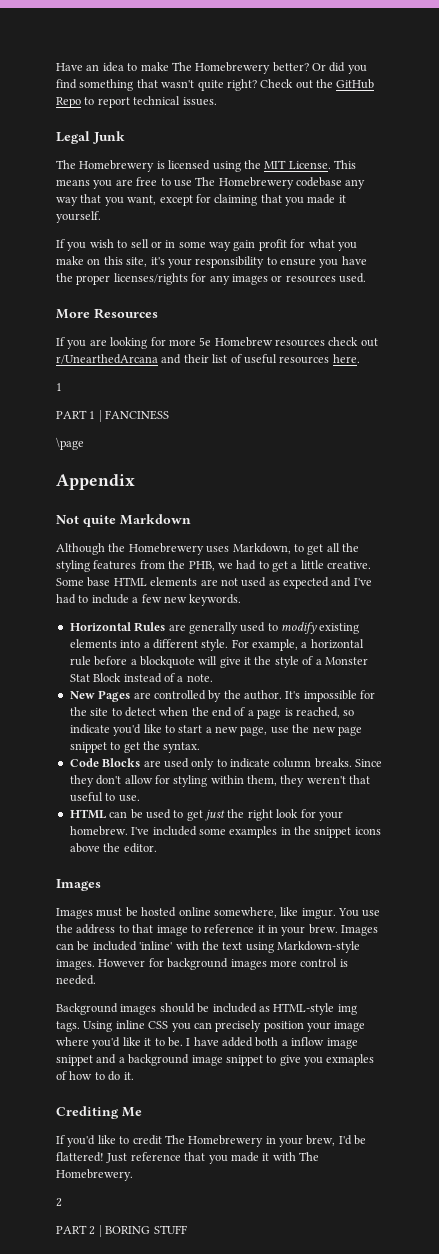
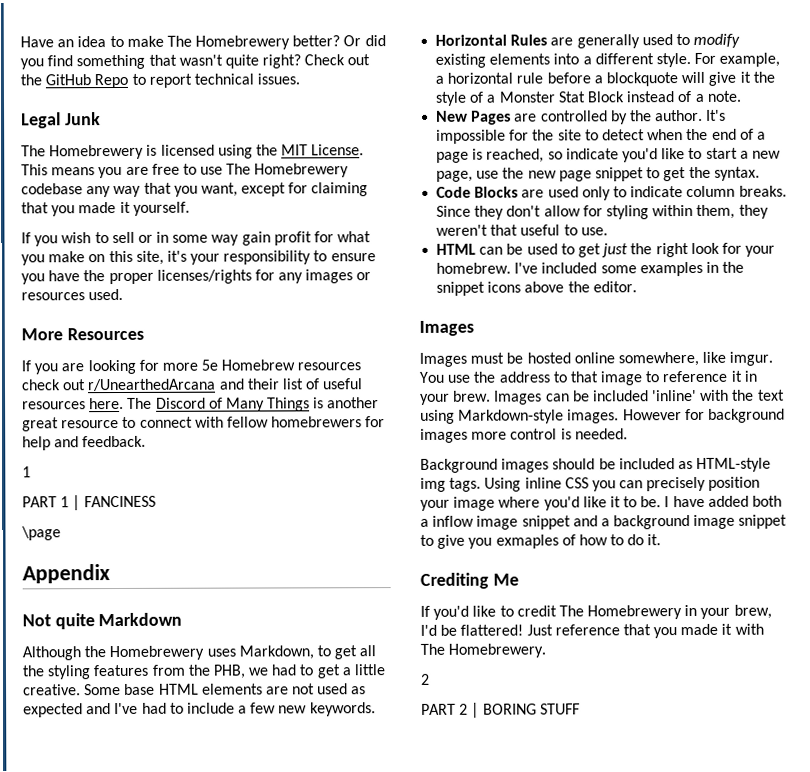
+ The Discord of Many Things is another great resource to connect with fellow homebrewers for help and feedback.

